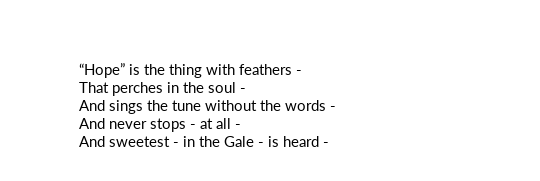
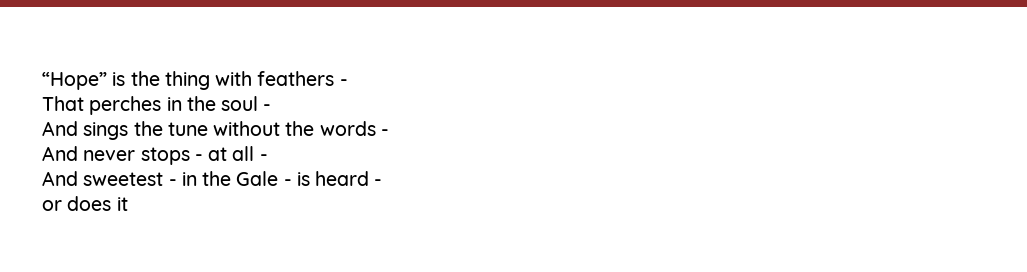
+ or does it

